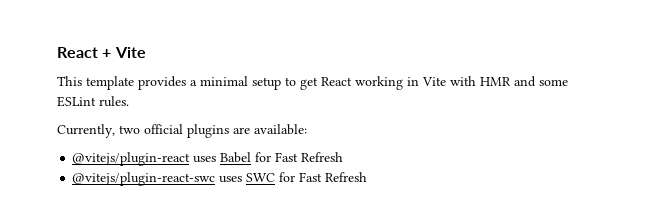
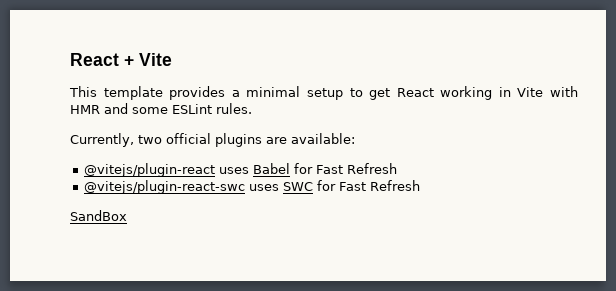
+ SandBox

